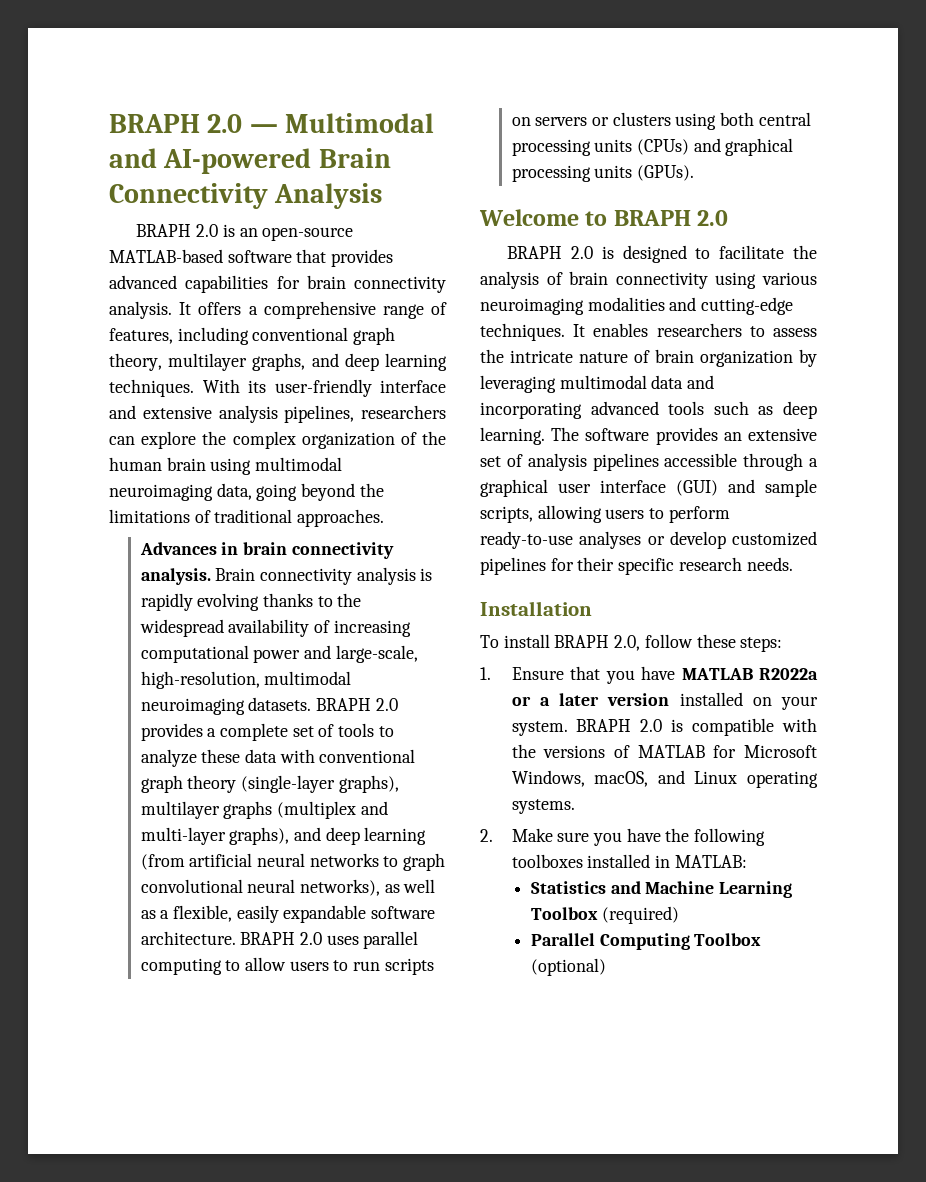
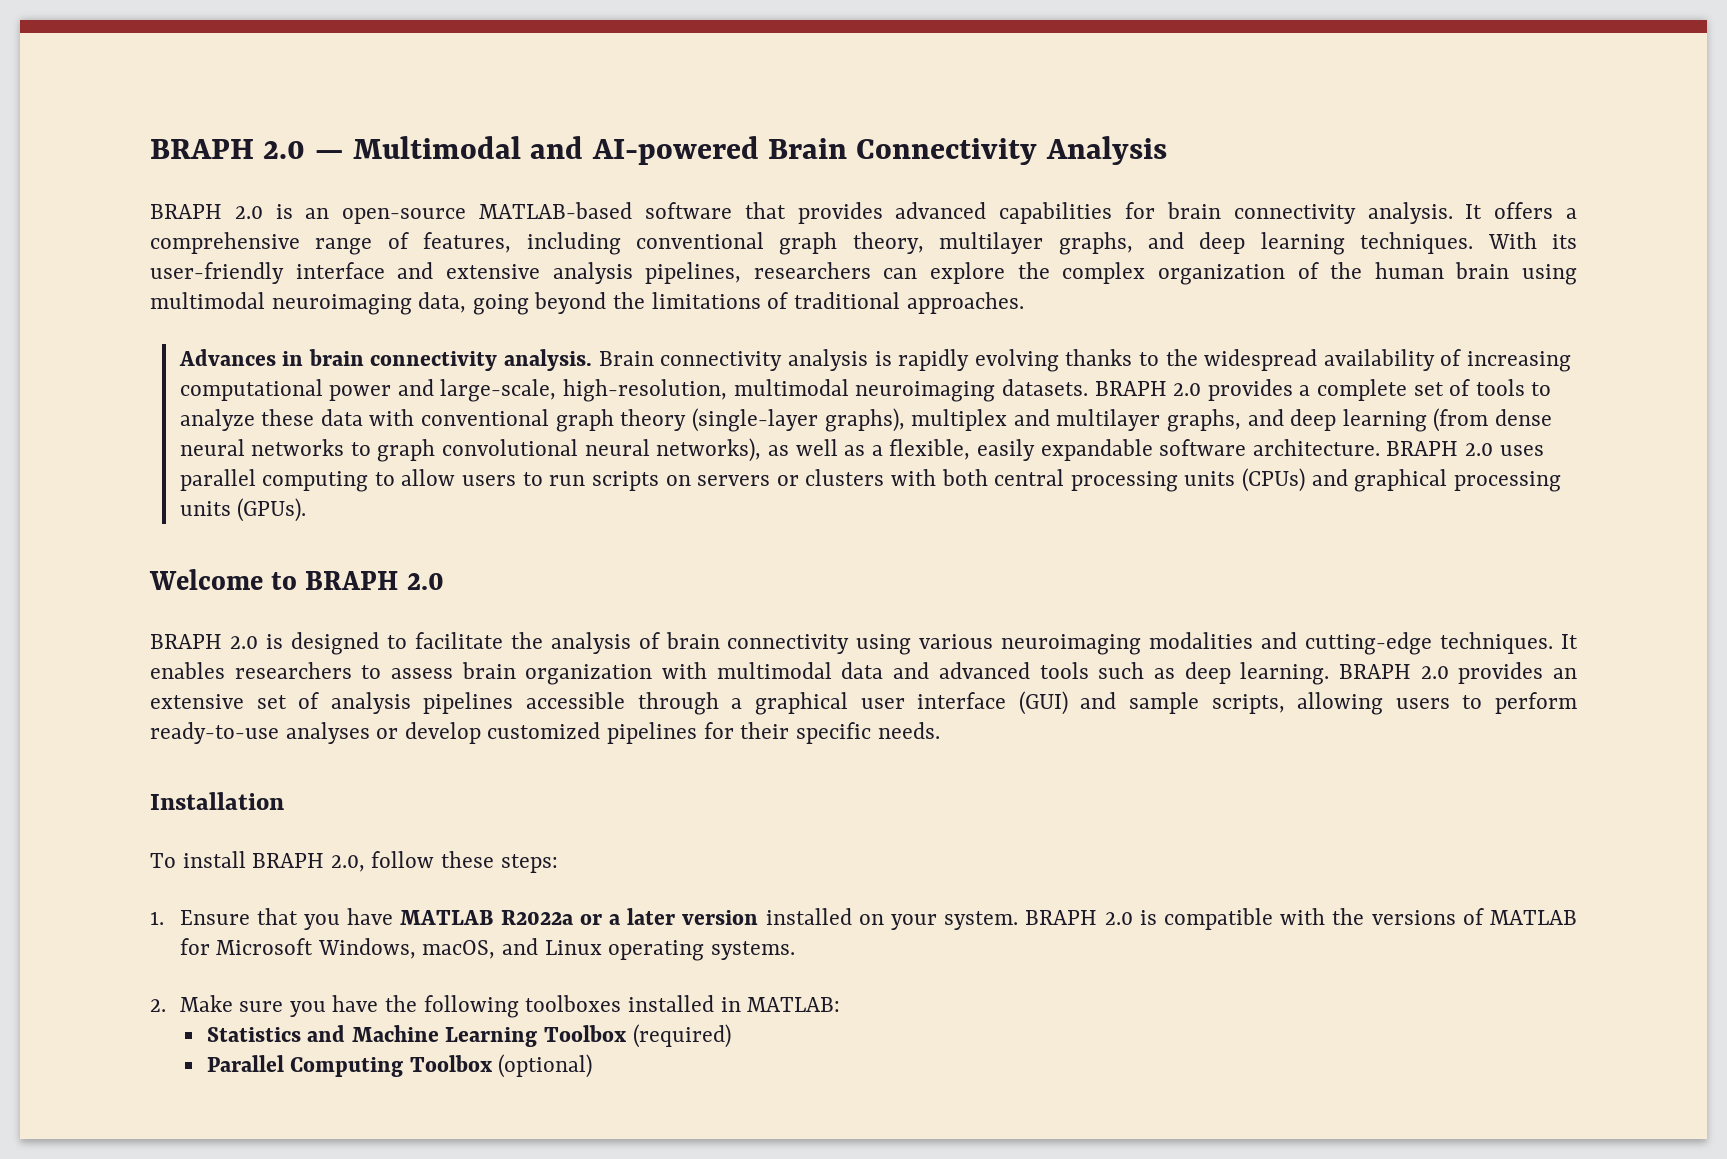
- BRAPH 2.0 provides a complete set of tools to analyze these data with conventional graph theory (single-layer graphs), multilayer graphs (multiplex and multi-layer graphs), and deep learning (from artificial neural networks to graph convolutional neural networks), as well as a flexible, easily expandable software architecture.
+ BRAPH 2.0 provides a complete set of tools to analyze these data with conventional graph theory (single-layer graphs), multiplex and multilayer graphs, and deep learning (from dense neural networks to graph convolutional neural networks), as well as a flexible, easily expandable software architecture.
- BRAPH 2.0 uses parallel computing to allow users to run scripts on servers or clusters using both central processing units (CPUs) and graphical processing units (GPUs).
+ BRAPH 2.0 uses parallel computing to allow users to run scripts on servers or clusters with both central processing units (CPUs) and graphical processing units (GPUs).
- It enables researchers to assess the intricate nature of brain organization by leveraging multimodal data and incorporating advanced tools such as deep learning.
+ It enables researchers to assess brain organization with multimodal data and advanced tools such as deep learning.
- The software provides an extensive set of analysis pipelines accessible through a graphical user interface (GUI) and sample scripts, allowing users to perform ready-to-use analyses or develop customized pipelines for their specific research needs.
+ BRAPH 2.0 provides an extensive set of analysis pipelines accessible through a graphical user interface (GUI) and sample scripts, allowing users to perform ready-to-use analyses or develop customized pipelines for their specific needs.

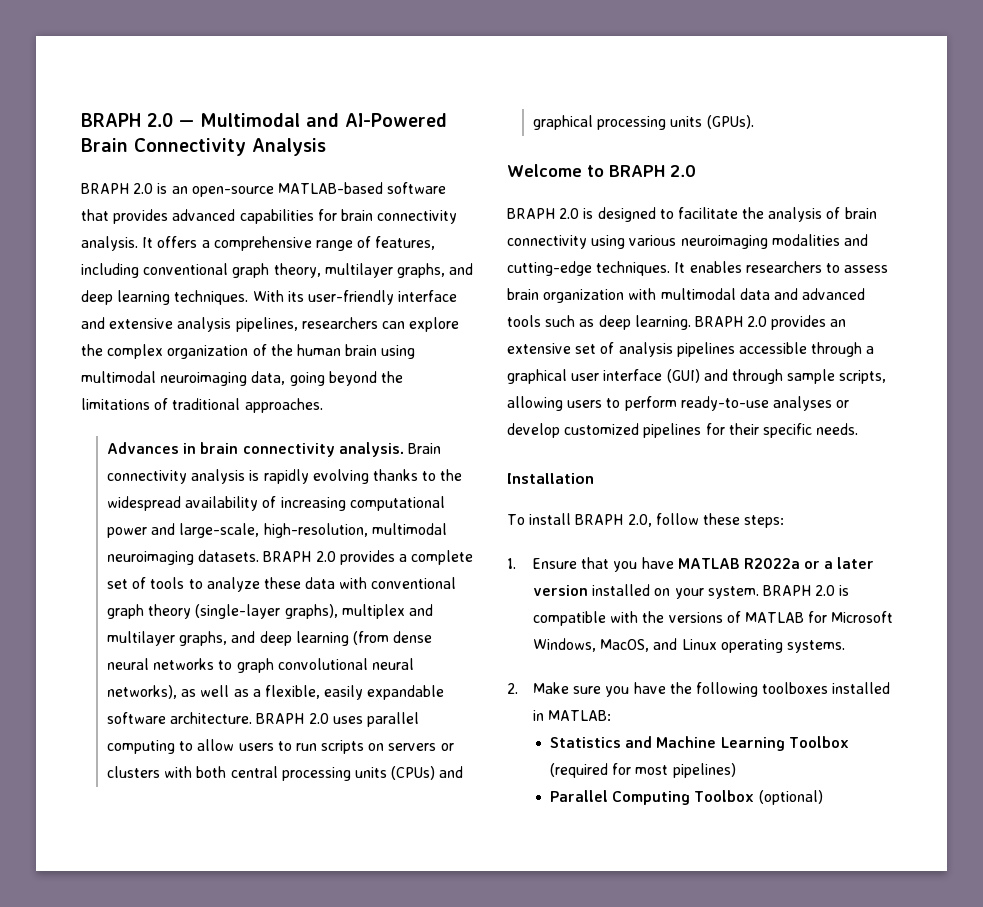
- BRAPH 2.0 — Multimodal and AI-powered Brain Connectivity Analysis
+ BRAPH 2.0 — Multimodal and AI-Powered Brain Connectivity Analysis
- BRAPH 2.0 provides an extensive set of analysis pipelines accessible through a graphical user interface (GUI) and sample scripts, allowing users to perform ready-to-use analyses or develop customized pipelines for their specific needs.
+ BRAPH 2.0 provides an extensive set of analysis pipelines accessible through a graphical user interface (GUI) and through sample scripts, allowing users to perform ready-to-use analyses or develop customized pipelines for their specific needs.
- BRAPH 2.0 is compatible with the versions of MATLAB for Microsoft Windows, macOS, and Linux operating systems.
+ BRAPH 2.0 is compatible with the versions of MATLAB for Microsoft Windows, MacOS, and Linux operating systems.
- Statistics and Machine Learning Toolbox (required)
+ Statistics and Machine Learning Toolbox (required for most pipelines)

